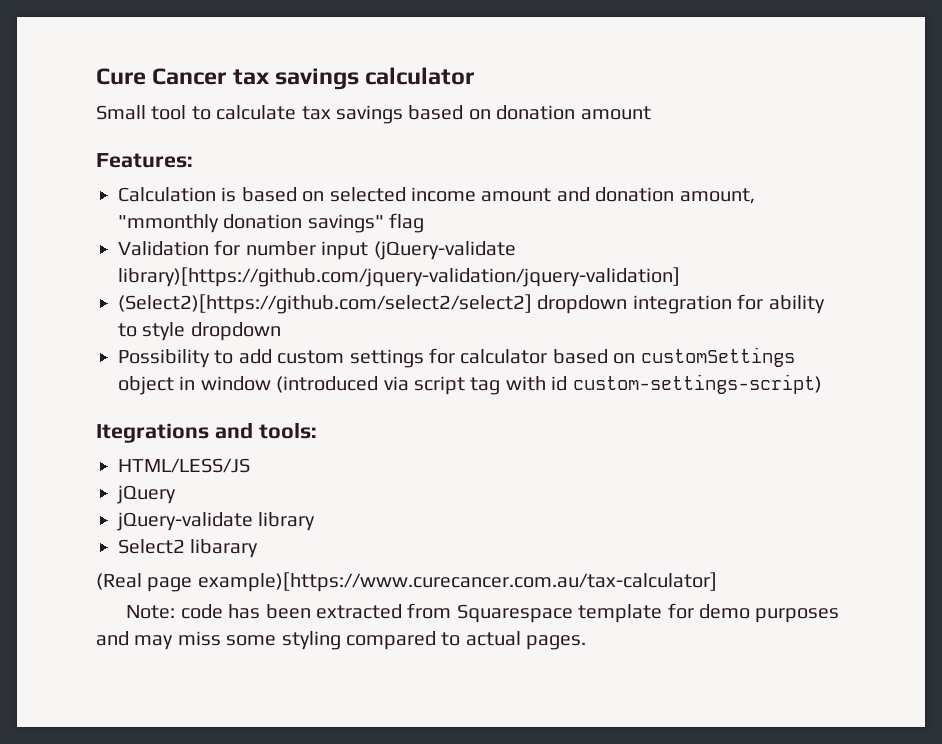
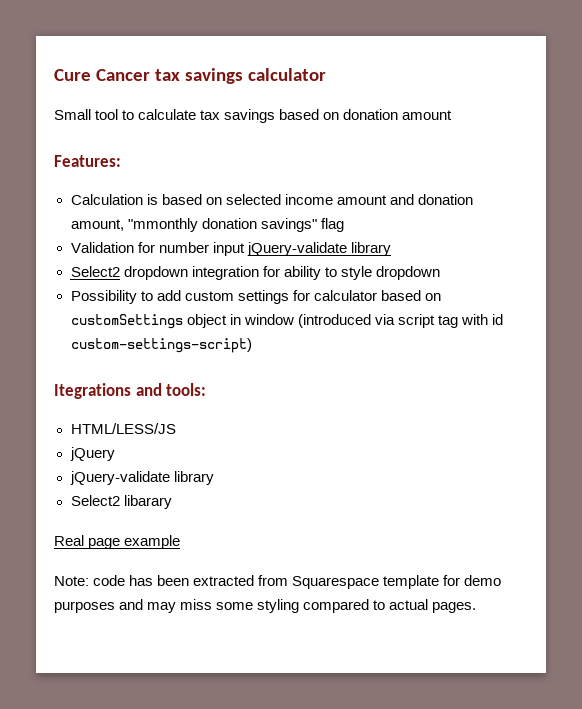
- Validation for number input (jQuery-validate library)[https://github.com/jquery-validation/jquery-validation]
- (Select2)[https://github.com/select2/select2] dropdown integration for ability to style dropdown
+ Validation for number input jQuery-validate library
+ Select2 dropdown integration for ability to style dropdown
- (Real page example)[https://www.curecancer.com.au/tax-calculator]
+ Real page example

